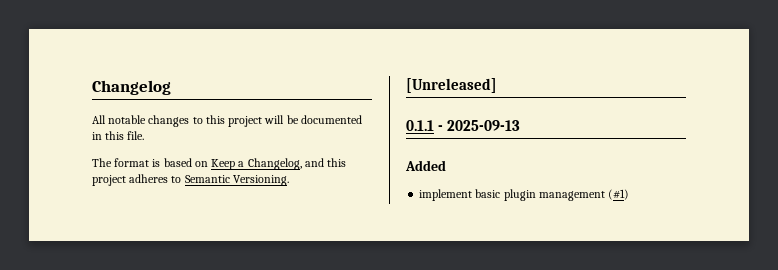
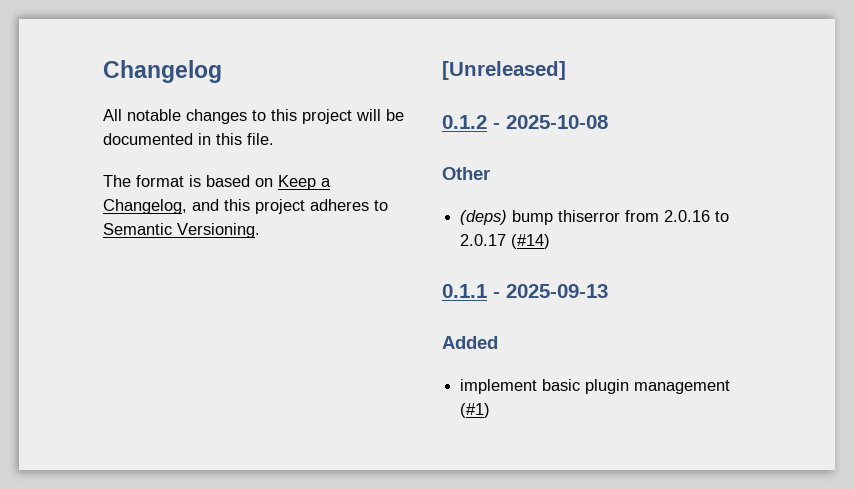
+ 0.1.2 - 2025-10-08
+ Other
+ (deps) bump thiserror from 2.0.16 to 2.0.17 (#14)

